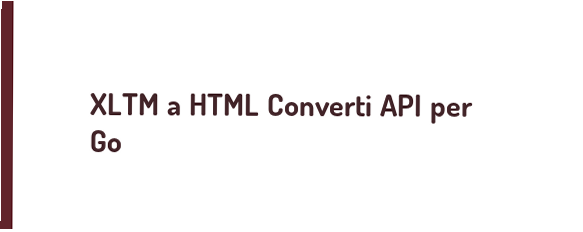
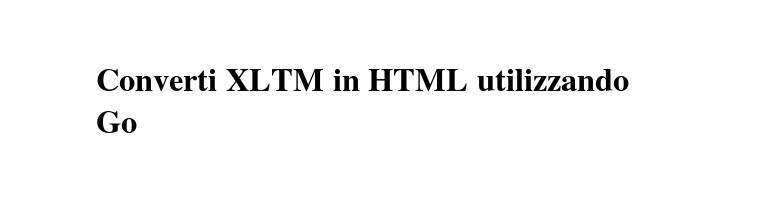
- XLTM a HTML Converti API per Go
+ Converti XLTM in HTML utilizzando Go

